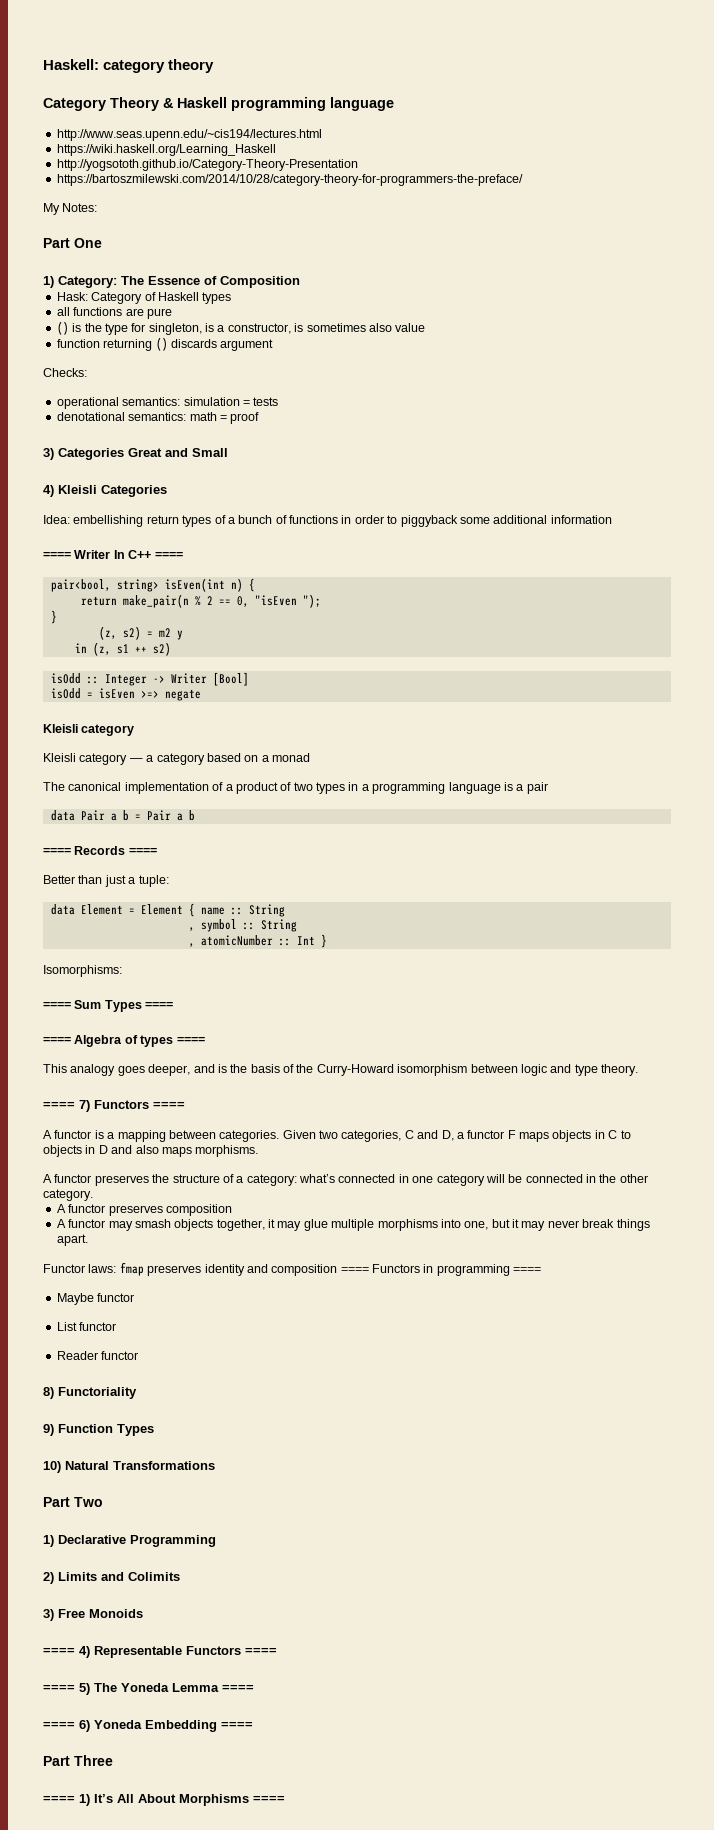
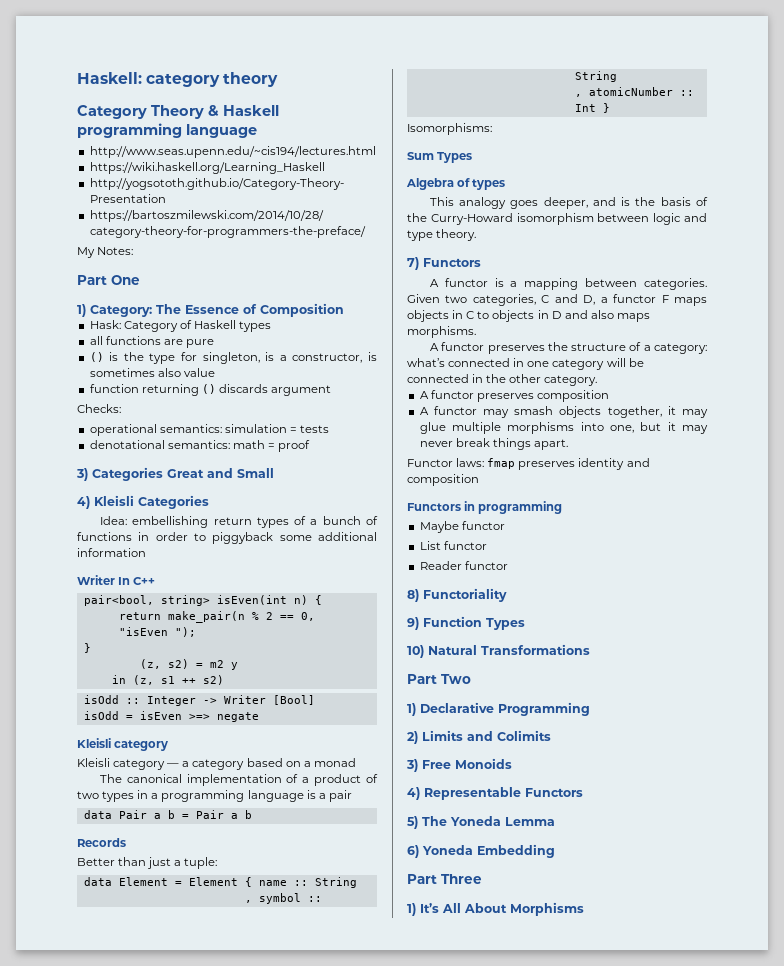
- ==== Writer In C++ ====
+ Writer In C++
- ==== Records ====
+ Records
- ==== Sum Types ====
- ==== Algebra of types ====
+ Sum Types
+ Algebra of types
- ==== 7) Functors ====
+ 7) Functors
- Functor laws: fmap preserves identity and composition ==== Functors in programming ====
+ Functor laws: fmap preserves identity and composition
+ Functors in programming
- ==== 4) Representable Functors ====
- ==== 5) The Yoneda Lemma ====
- ==== 6) Yoneda Embedding ====
+ 4) Representable Functors
+ 5) The Yoneda Lemma
+ 6) Yoneda Embedding
- ==== 1) It’s All About Morphisms ====
+ 1) It’s All About Morphisms

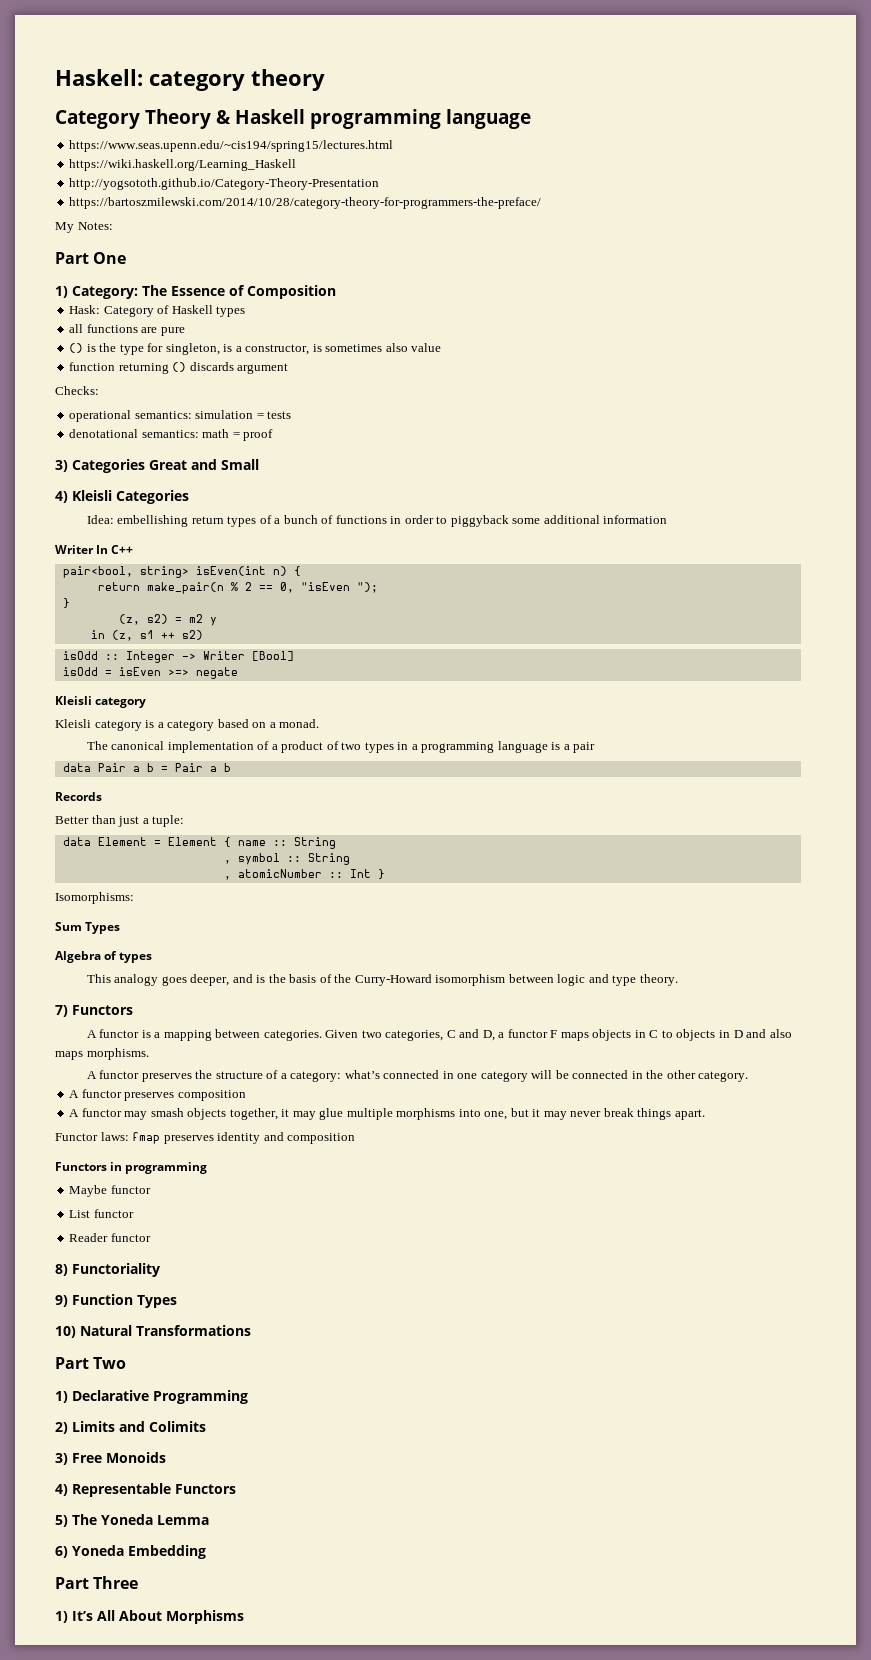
- http://www.seas.upenn.edu/~cis194/lectures.html
+ https://www.seas.upenn.edu/~cis194/spring15/lectures.html
- Kleisli category — a category based on a monad
+ Kleisli category is a category based on a monad.

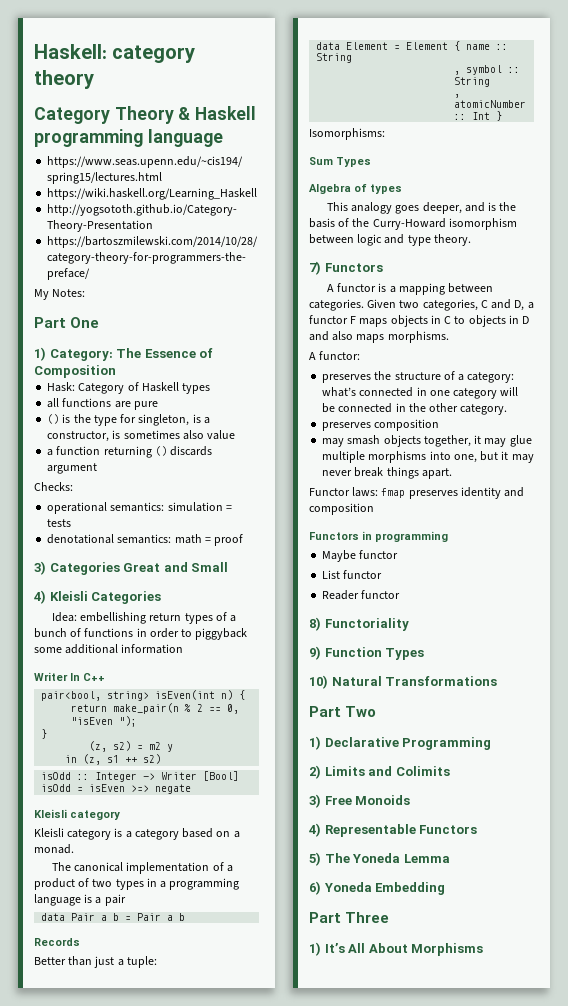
- function returning () discards argument
+ a function returning () discards argument
- A functor preserves the structure of a category: what’s connected in one category will be connected in the other category.
+ A functor:
+ preserves the structure of a category: what’s connected in one category will be connected in the other category.
- A functor preserves composition
+ preserves composition
- A functor may smash objects together, it may glue multiple morphisms into one, but it may never break things apart.
+ may smash objects together, it may glue multiple morphisms into one, but it may never break things apart.

